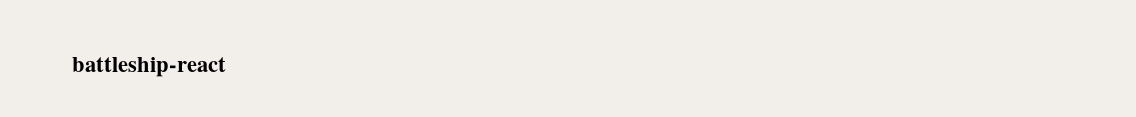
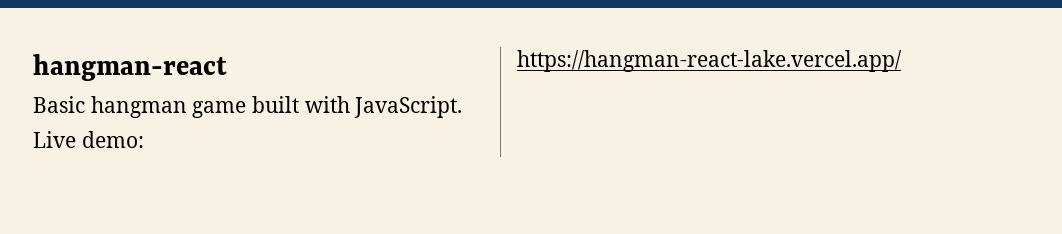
- battleship-react
+ hangman-react
+ Basic hangman game built with JavaScript.
+ Live demo: https://hangman-react-lake.vercel.app/

